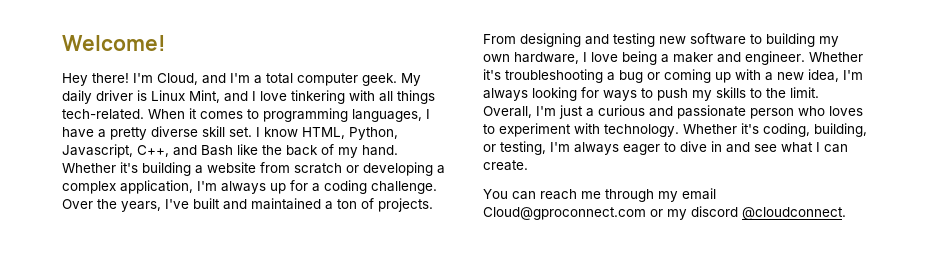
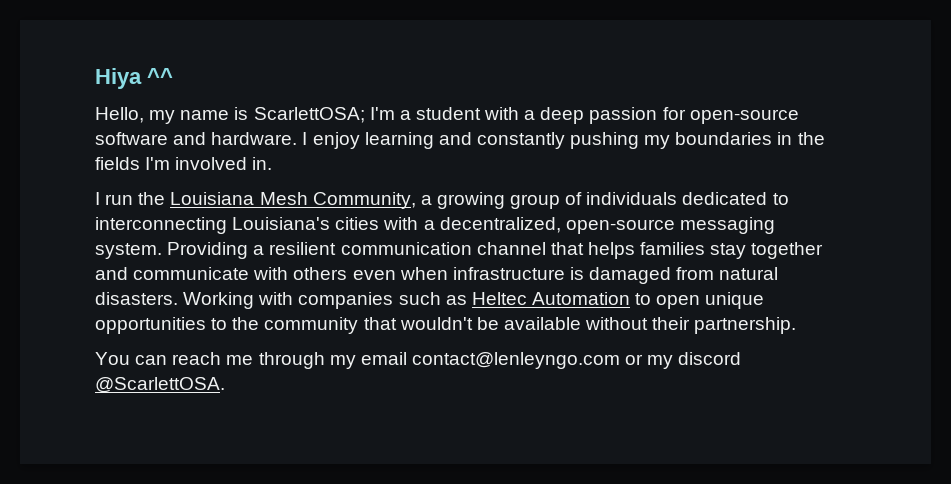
- Welcome!
- Hey there! I'm Cloud, and I'm a total computer geek. My daily driver is Linux Mint, and I love tinkering with all things tech-related. When it comes to programming languages, I have a pretty diverse skill set. I know HTML, Python, Javascript, C++, and Bash like the back of my hand. Whether it's building a website from scratch or developing a complex application, I'm always up for a coding challenge. Over the years, I've built and maintained a ton of projects. From designing and testing new software to building my own hardware, I love being a maker and engineer. Whether it's troubleshooting a bug or coming up with a new idea, I'm always looking for ways to push my skills to the limit. Overall, I'm just a curious and passionate person who loves to experiment with technology. Whether it's coding, building, or testing, I'm always eager to dive in and see what I can create.
+ Hiya ^^
+ Hello, my name is ScarlettOSA; I'm a student with a deep passion for open-source software and hardware. I enjoy learning and constantly pushing my boundaries in the fields I'm involved in.
+ I run the Louisiana Mesh Community, a growing group of individuals dedicated to interconnecting Louisiana's cities with a decentralized, open-source messaging system. Providing a resilient communication channel that helps families stay together and communicate with others even when infrastructure is damaged from natural disasters. Working with companies such as Heltec Automation to open unique opportunities to the community that wouldn't be available without their partnership.
- You can reach me through my email Cloud@gproconnect.com or my discord @cloudconnect.
+ You can reach me through my email contact@lenleyngo.com or my discord @ScarlettOSA.

